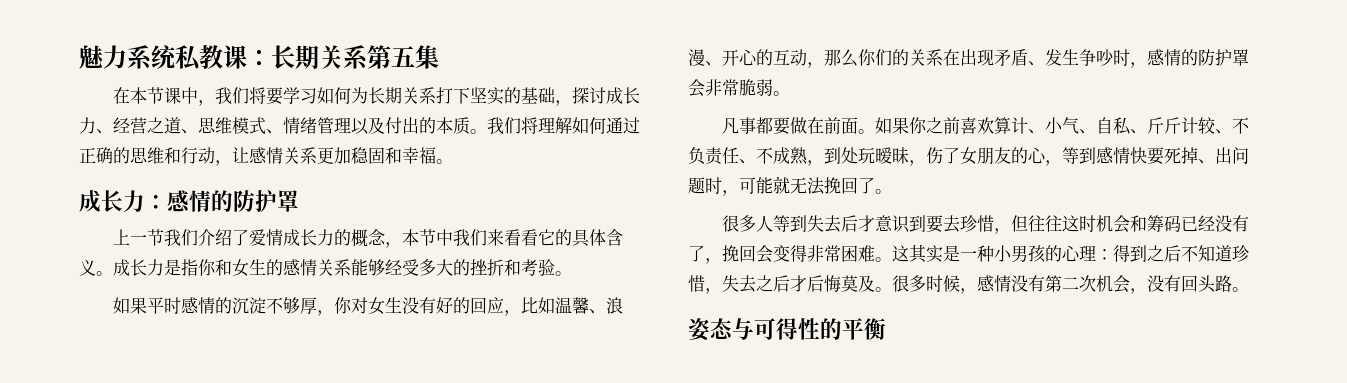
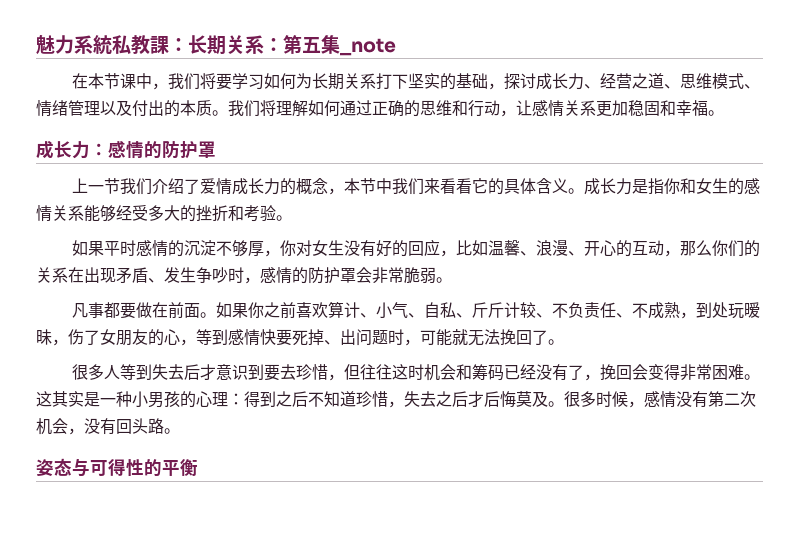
- 魅力系统私教课：长期关系第五集
+ 魅力系統私教課：长期关系：第五集_note

